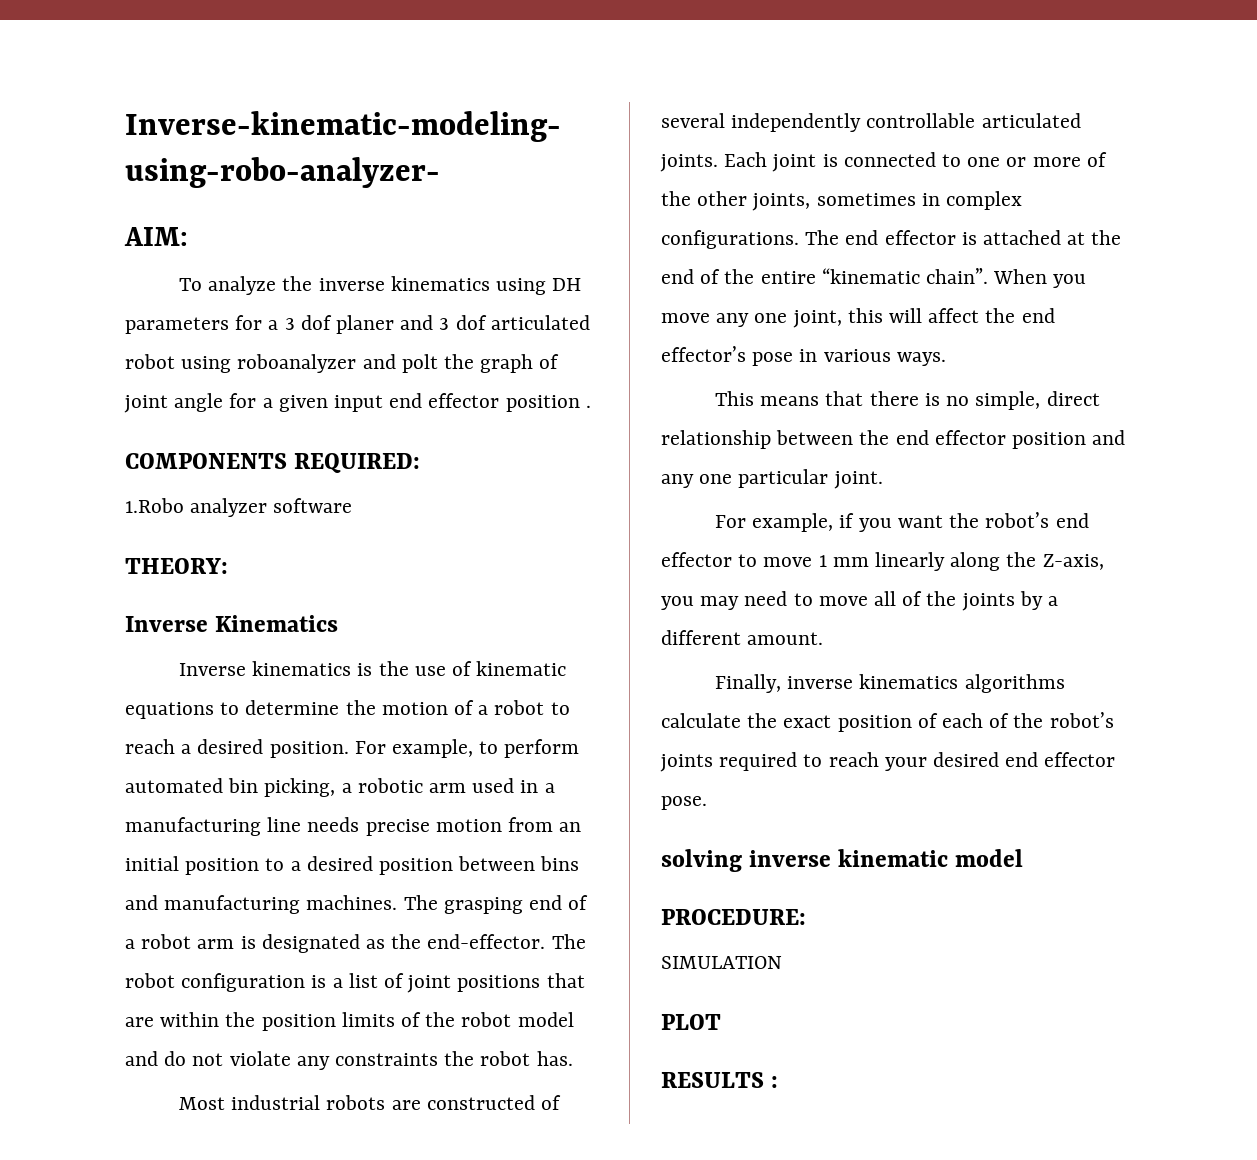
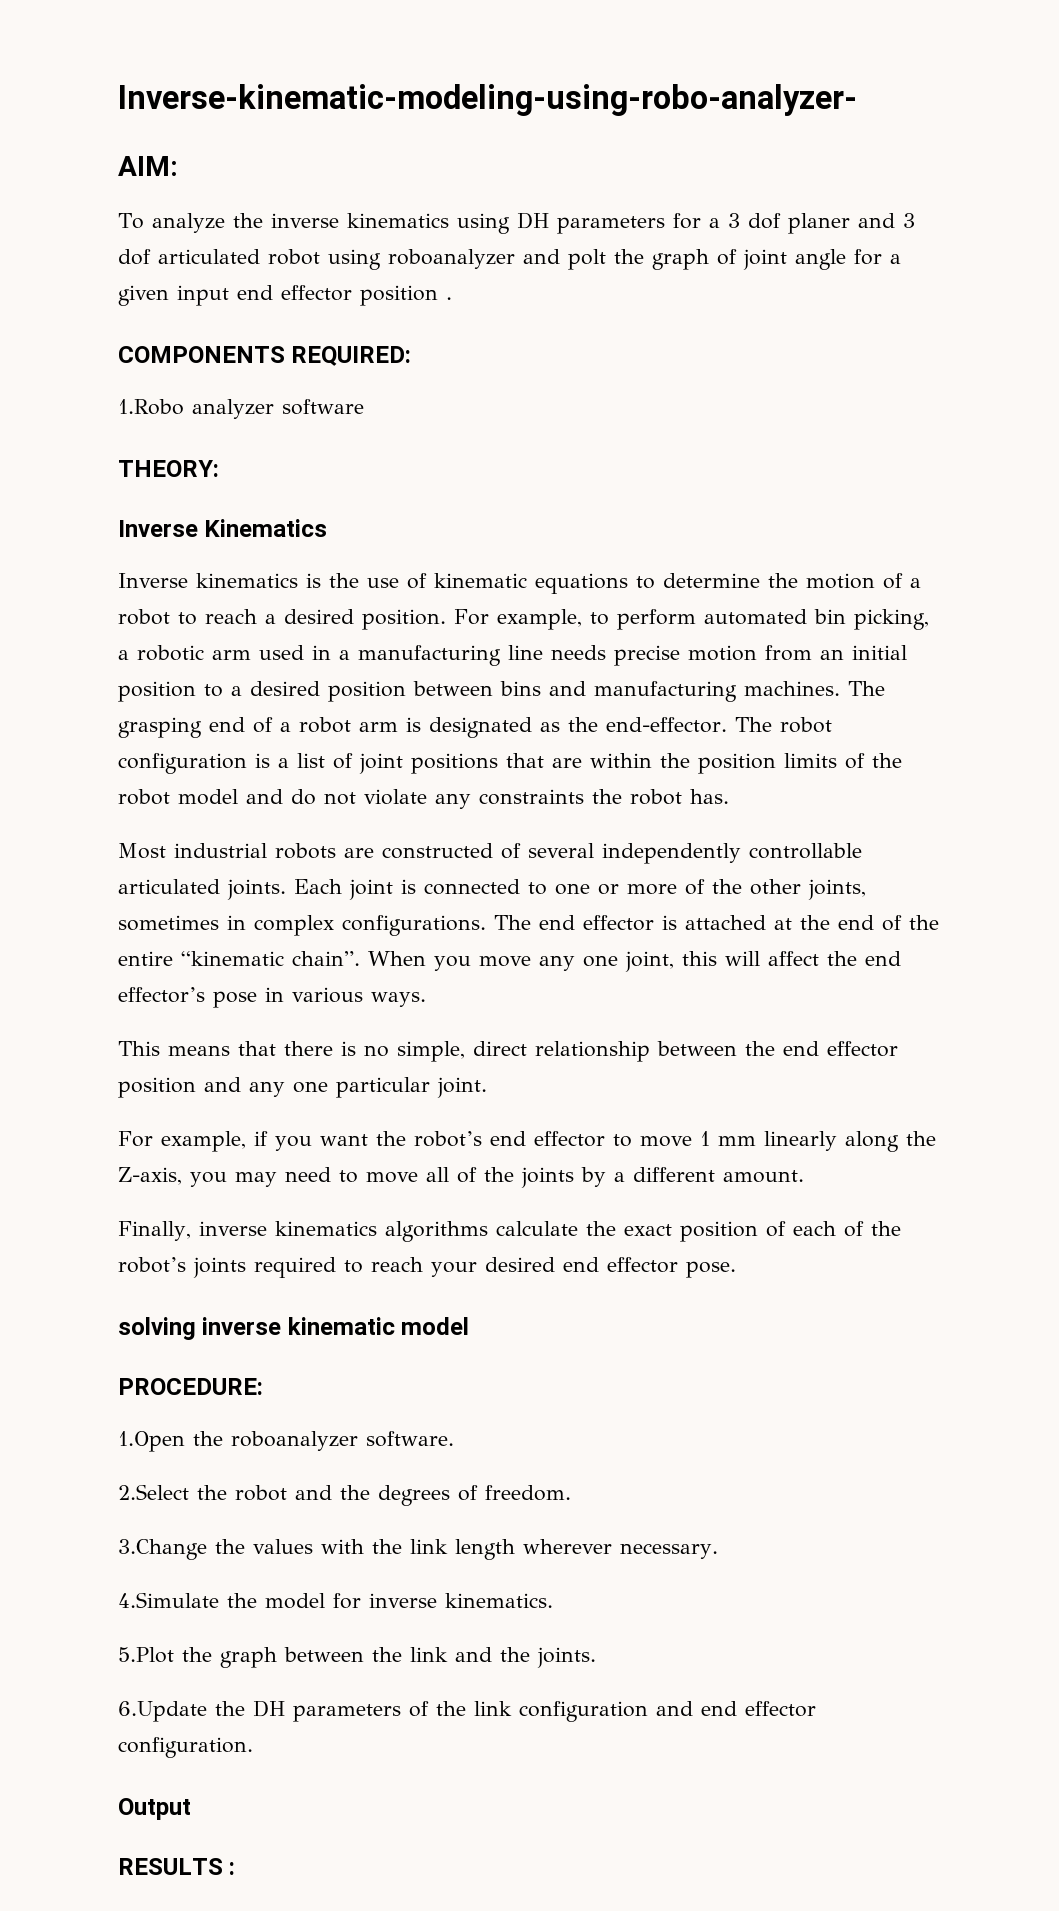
- SIMULATION
- PLOT
+ 1.Open the roboanalyzer software.
+ 2.Select the robot and the degrees of freedom.
+ 3.Change the values with the link length wherever necessary.
+ 4.Simulate the model for inverse kinematics.
+ 5.Plot the graph between the link and the joints.
+ 6.Update the DH parameters of the link configuration and end effector configuration.
+ Output

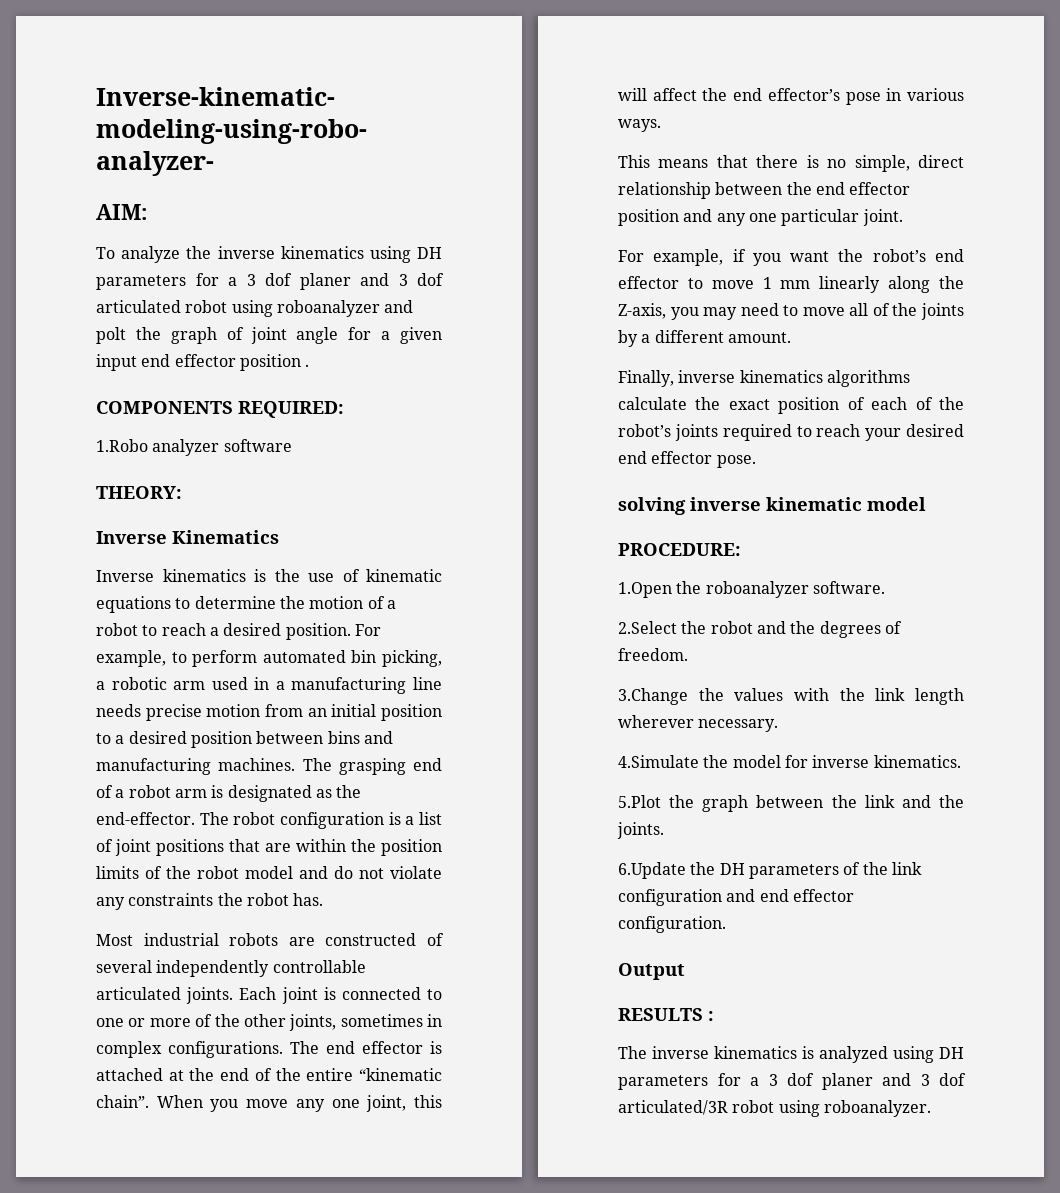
+ The inverse kinematics is analyzed using DH parameters for a 3 dof planer and 3 dof articulated/3R robot using roboanalyzer.

